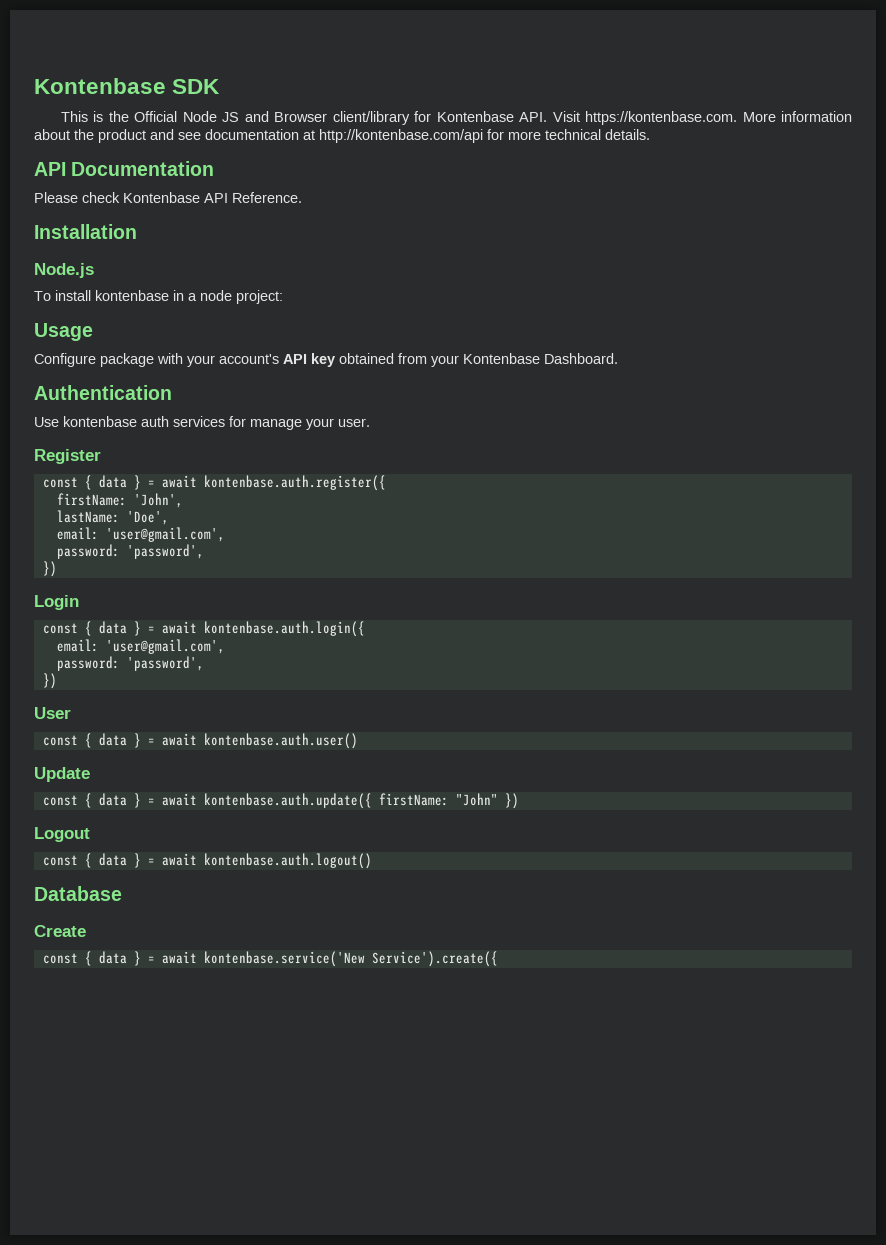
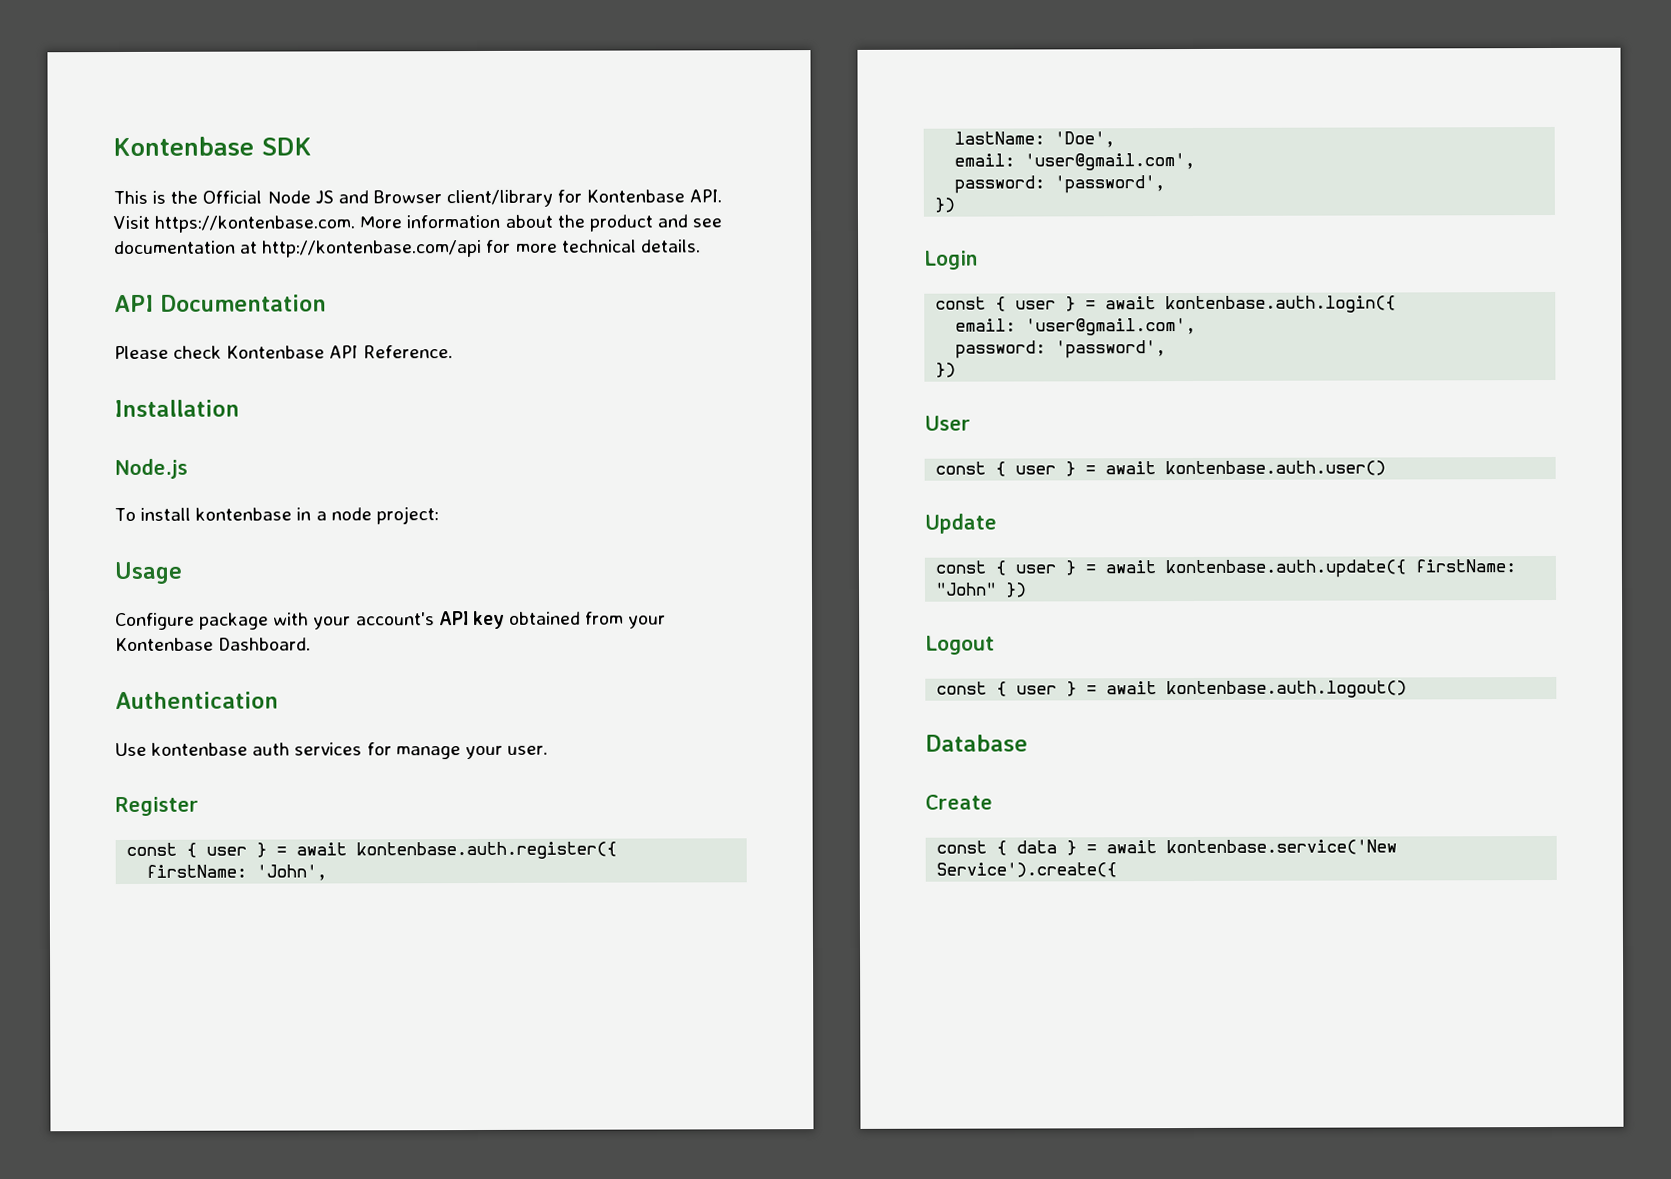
- const { data } = await kontenbase.auth.register({
+ const { user } = await kontenbase.auth.register({
- const { data } = await kontenbase.auth.login({
+ const { user } = await kontenbase.auth.login({
- const { data } = await kontenbase.auth.user()
+ const { user } = await kontenbase.auth.user()
- const { data } = await kontenbase.auth.update({ firstName: "John" })
+ const { user } = await kontenbase.auth.update({ firstName: "John" })
- const { data } = await kontenbase.auth.logout()
+ const { user } = await kontenbase.auth.logout()

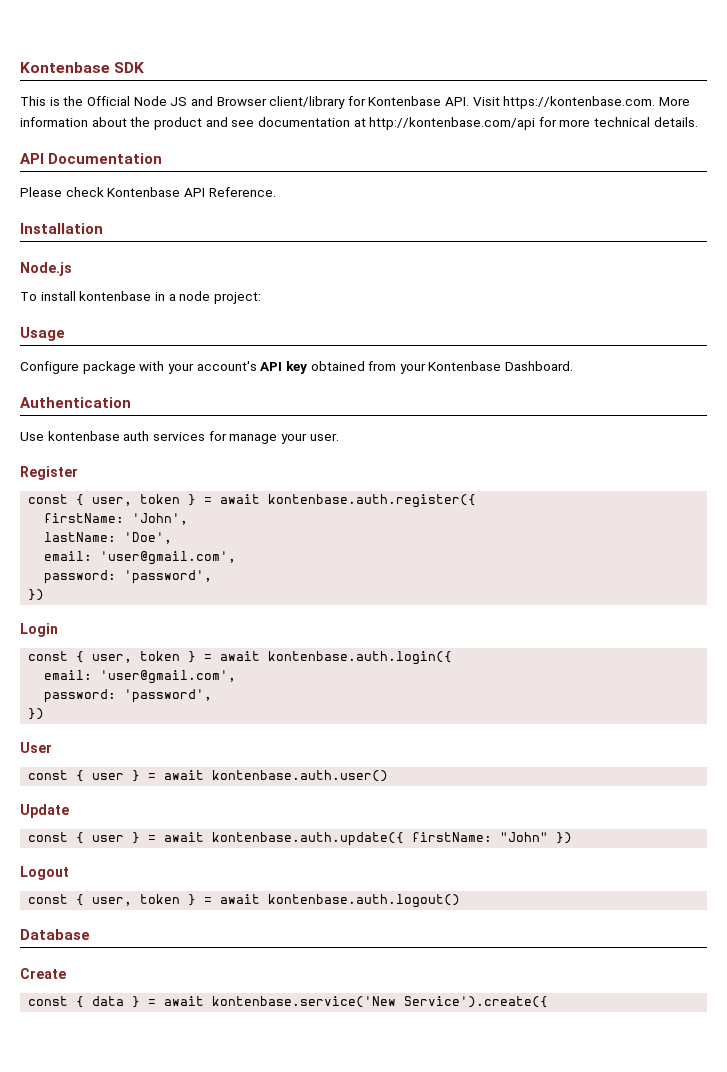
- const { user } = await kontenbase.auth.register({
+ const { user, token } = await kontenbase.auth.register({
- const { user } = await kontenbase.auth.login({
+ const { user, token } = await kontenbase.auth.login({
- const { user } = await kontenbase.auth.logout()
+ const { user, token } = await kontenbase.auth.logout()

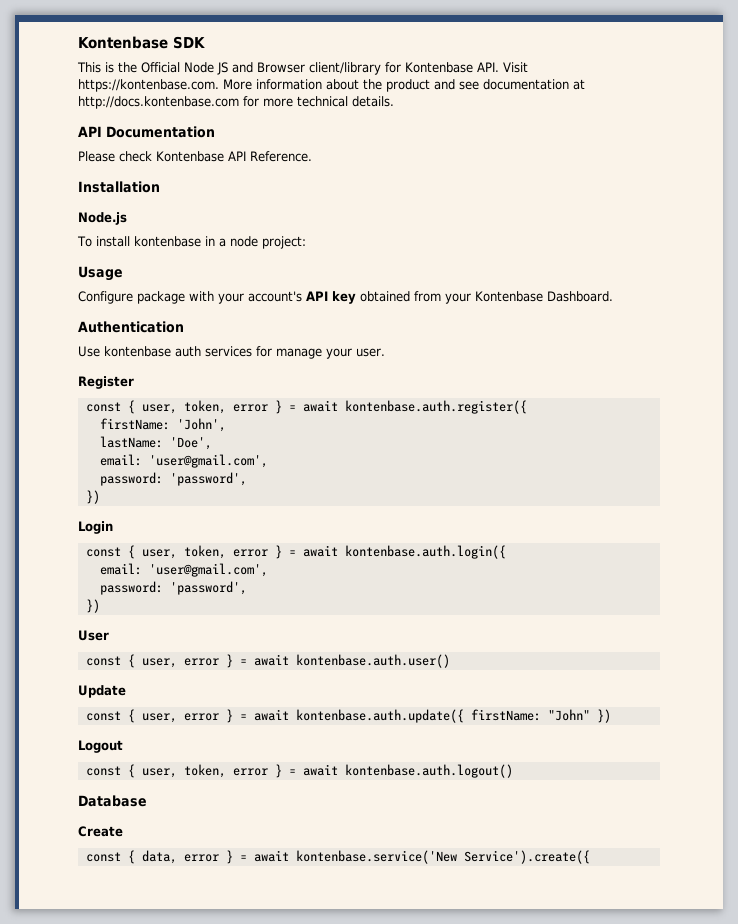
- This is the Official Node JS and Browser client/library for Kontenbase API. Visit https://kontenbase.com. More information about the product and see documentation at http://kontenbase.com/api for more technical details.
+ This is the Official Node JS and Browser client/library for Kontenbase API. Visit https://kontenbase.com. More information about the product and see documentation at http://docs.kontenbase.com for more technical details.
- const { user, token } = await kontenbase.auth.register({
+ const { user, token, error } = await kontenbase.auth.register({
- const { user, token } = await kontenbase.auth.login({
+ const { user, token, error } = await kontenbase.auth.login({
- const { user } = await kontenbase.auth.user()
+ const { user, error } = await kontenbase.auth.user()
- const { user } = await kontenbase.auth.update({ firstName: "John" })
+ const { user, error } = await kontenbase.auth.update({ firstName: "John" })
- const { user, token } = await kontenbase.auth.logout()
+ const { user, token, error } = await kontenbase.auth.logout()
- const { data } = await kontenbase.service('New Service').create({
+ const { data, error } = await kontenbase.service('New Service').create({

